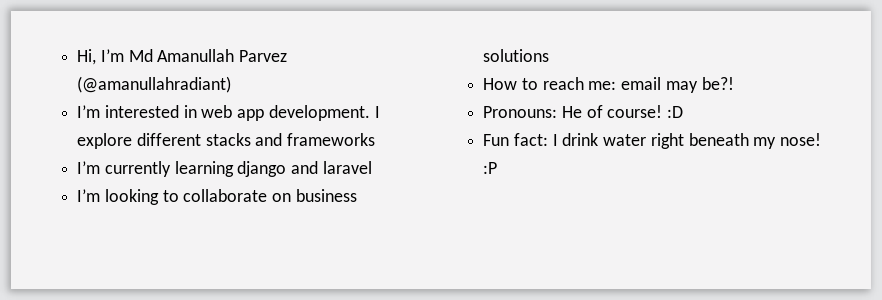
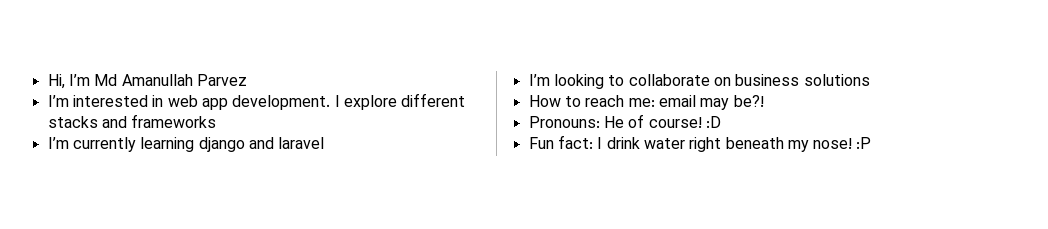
- Hi, I’m Md Amanullah Parvez (@amanullahradiant)
+ Hi, I’m Md Amanullah Parvez

